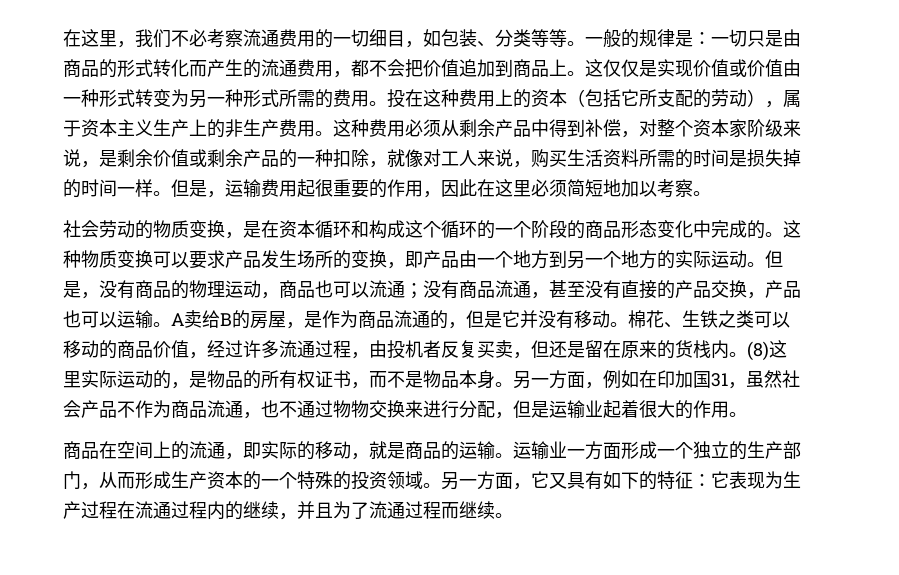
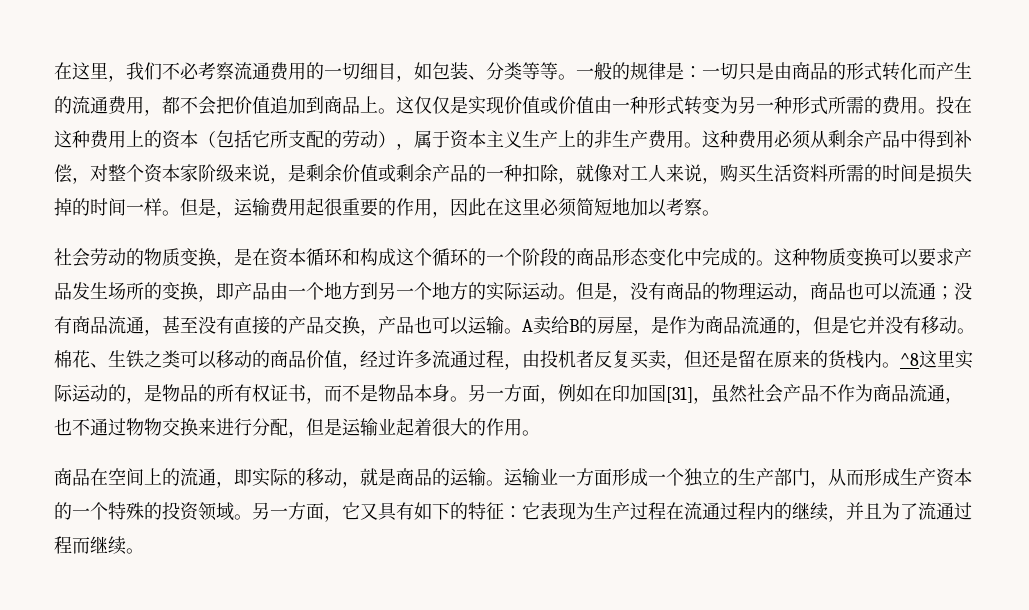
- (8)这里实际运动的，是物品的所有权证书，而不是物品本身。
+ ^8这里实际运动的，是物品的所有权证书，而不是物品本身。
- 另一方面，例如在印加国31，虽然社会产品不作为商品流通，也不通过物物交换来进行分配，但是运输业起着很大的作用。
+ 另一方面，例如在印加国[31]，虽然社会产品不作为商品流通，也不通过物物交换来进行分配，但是运输业起着很大的作用。

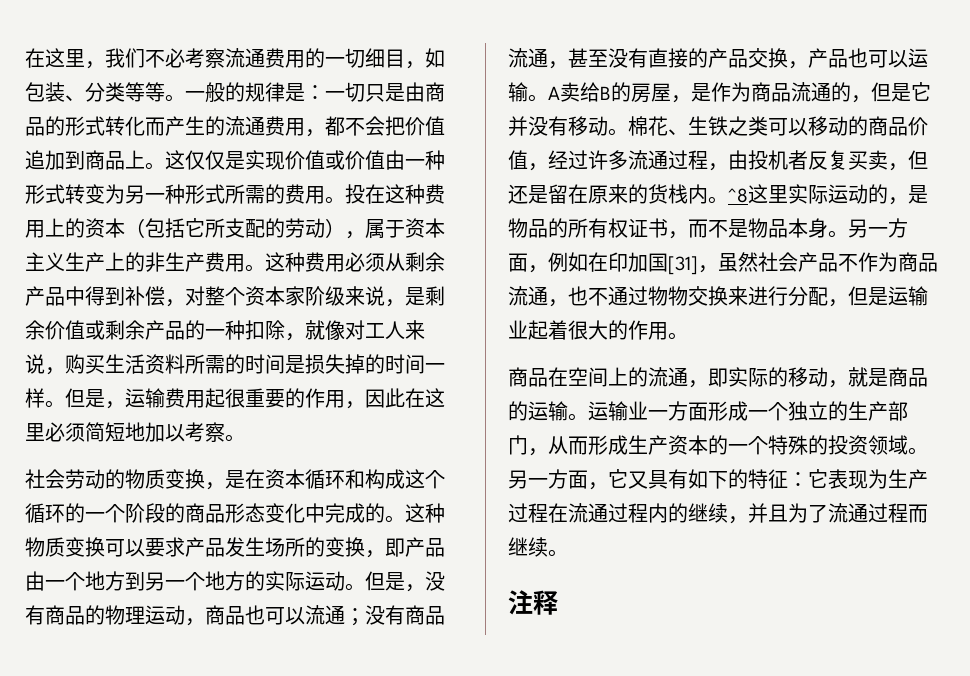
+ 注释

